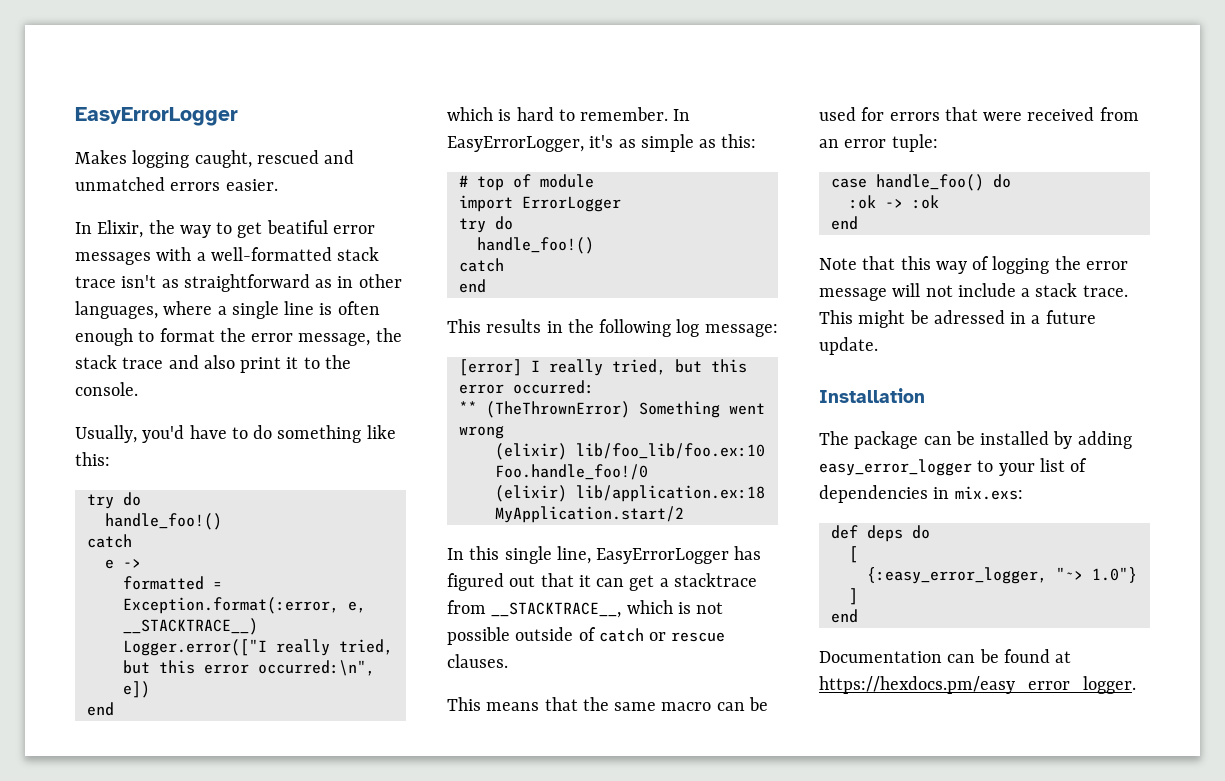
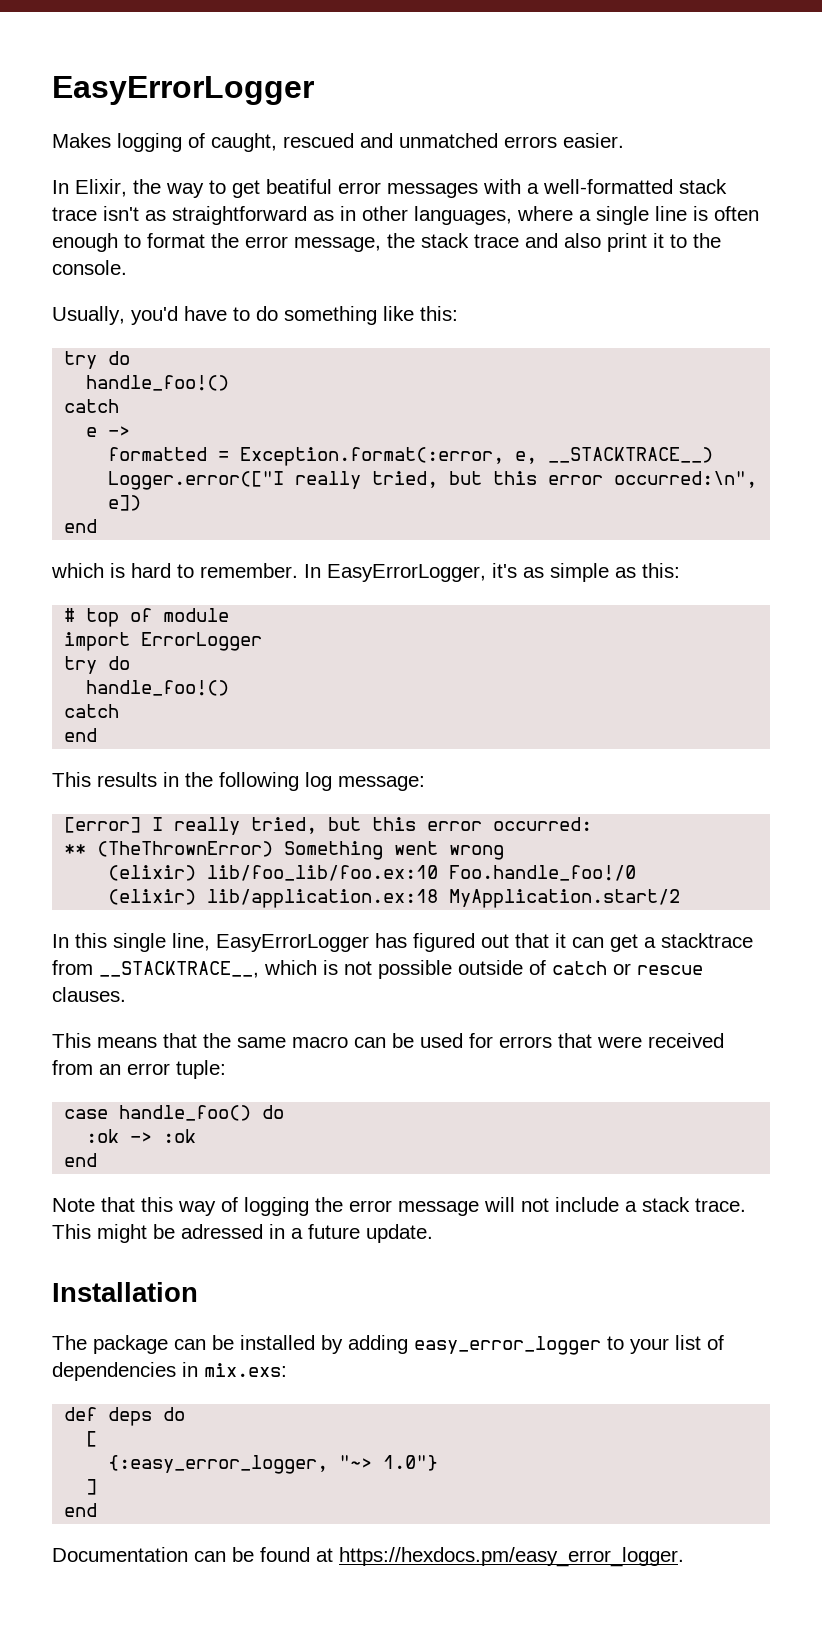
- Makes logging caught, rescued and unmatched errors easier.
+ Makes logging of caught, rescued and unmatched errors easier.

